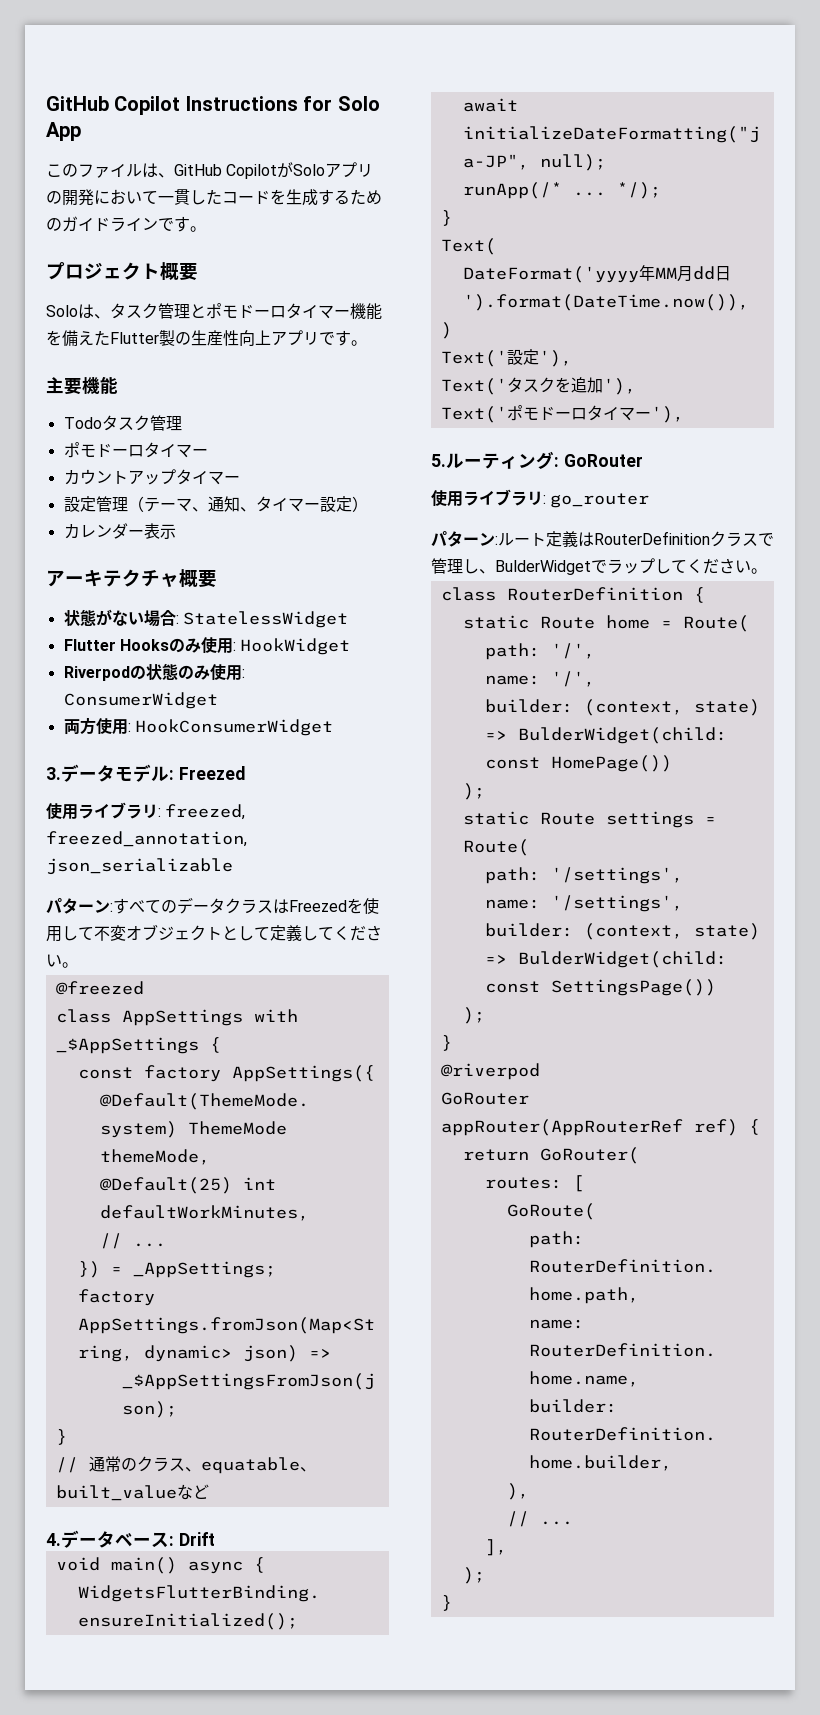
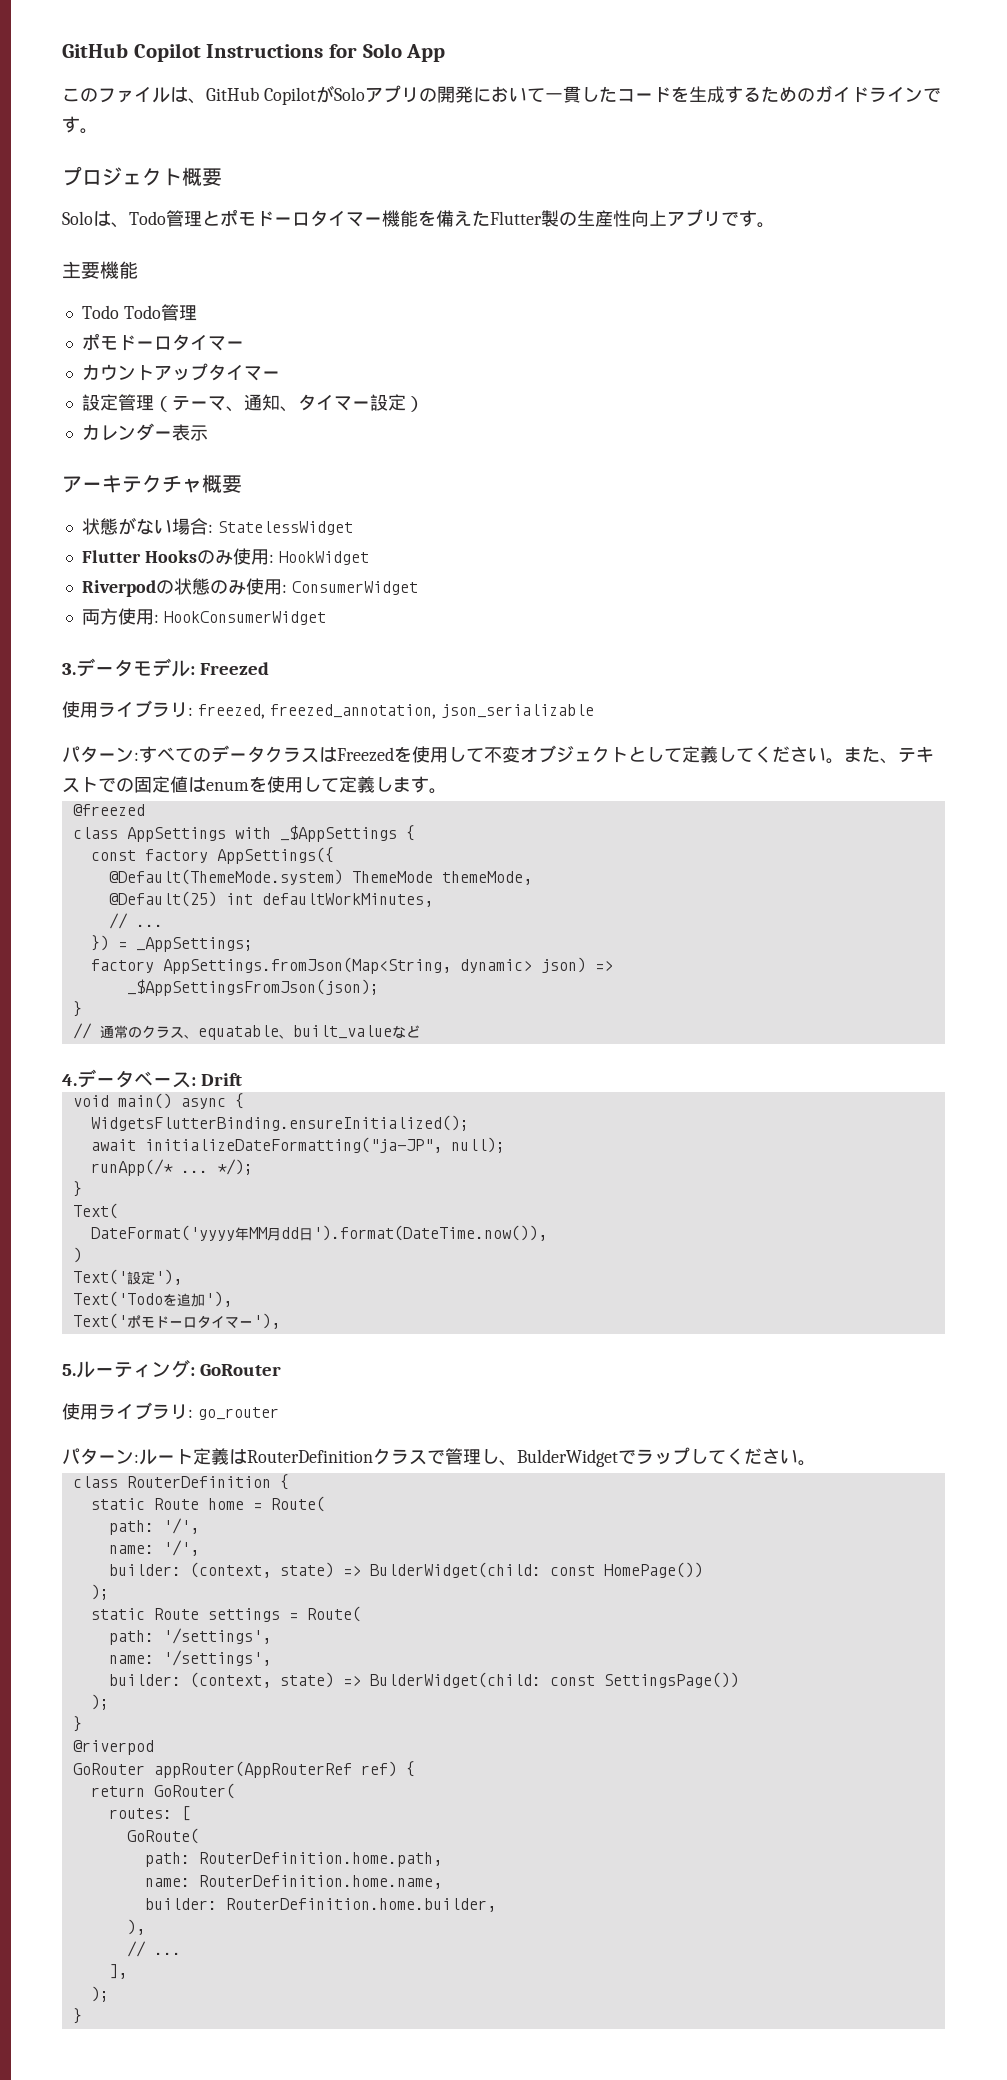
- Soloは、タスク管理とポモドーロタイマー機能を備えたFlutter製の生産性向上アプリです。
+ Soloは、Todo管理とポモドーロタイマー機能を備えたFlutter製の生産性向上アプリです。
- Todoタスク管理
+ Todo Todo管理
+ また、テキストでの固定値はenumを使用して定義します。
- Text('タスクを追加'),
+ Text('Todoを追加'),

